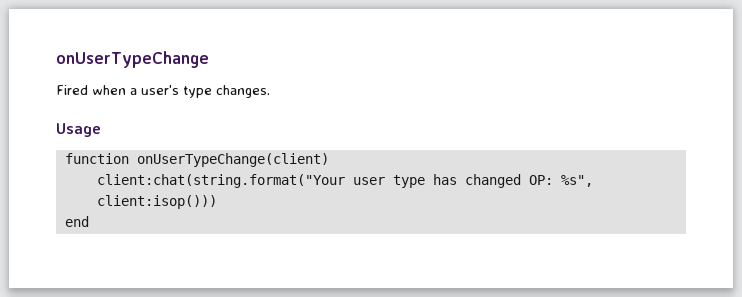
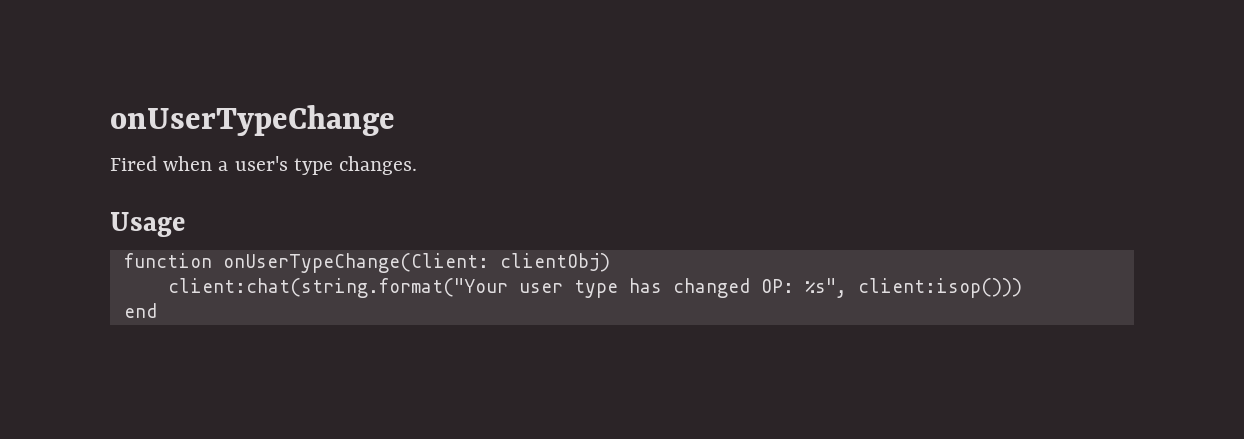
- function onUserTypeChange(client)
+ function onUserTypeChange(Client: clientObj)

